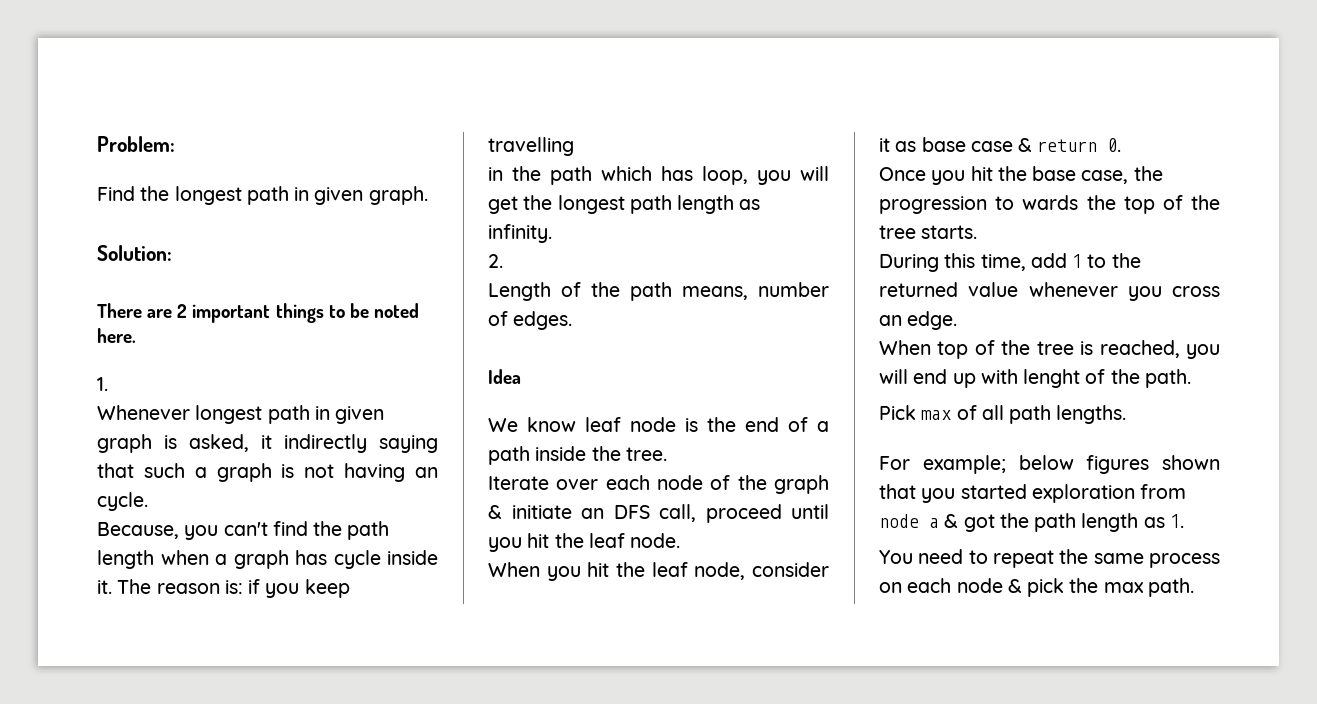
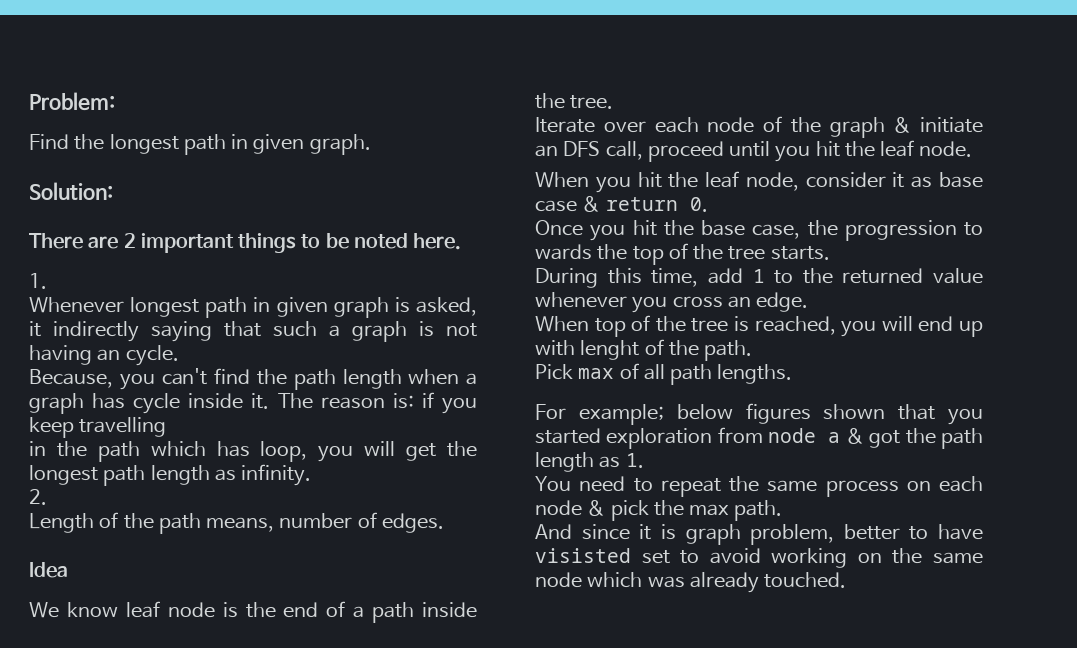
+ And since it is graph problem, better to have visisted set to avoid working on the same node which was already touched.

